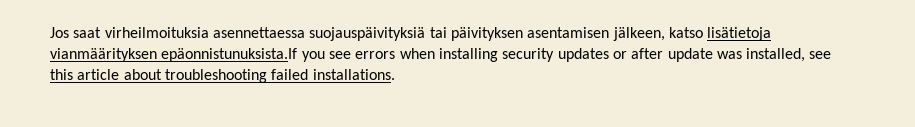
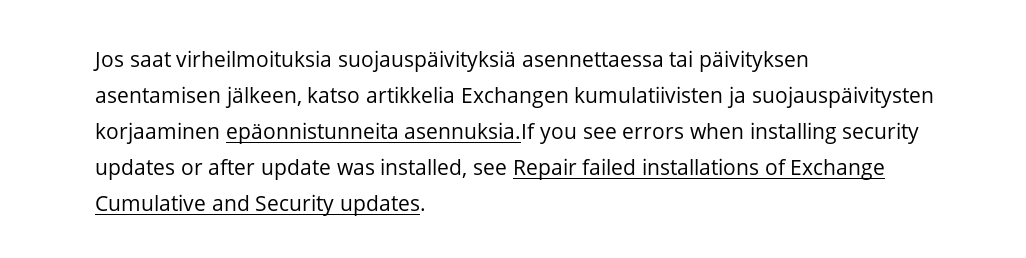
- Jos saat virheilmoituksia asennettaessa suojauspäivityksiä tai päivityksen asentamisen jälkeen, katso lisätietoja vianmäärityksen epäonnistunuksista.If you see errors when installing security updates or after update was installed, see this article about troubleshooting failed installations.
+ Jos saat virheilmoituksia suojauspäivityksiä asennettaessa tai päivityksen asentamisen jälkeen, katso artikkelia Exchangen kumulatiivisten ja suojauspäivitysten korjaaminen epäonnistunneita asennuksia.If you see errors when installing security updates or after update was installed, see Repair failed installations of Exchange Cumulative and Security updates.

